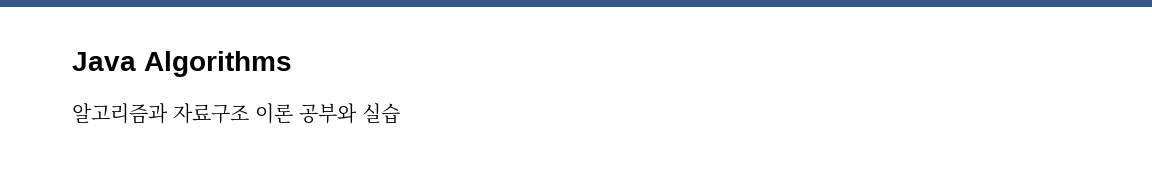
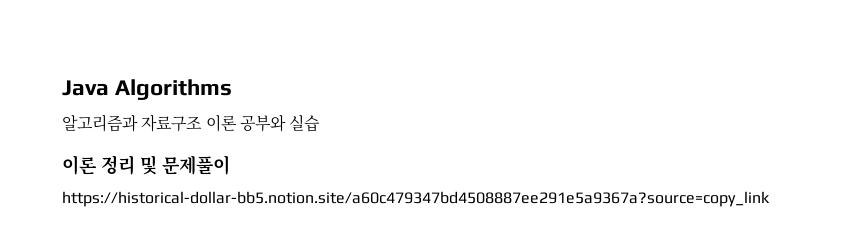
+ 이론 정리 및 문제풀이
+ https://historical-dollar-bb5.notion.site/a60c479347bd4508887ee291e5a9367a?source=copy_link

